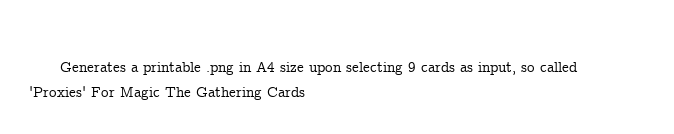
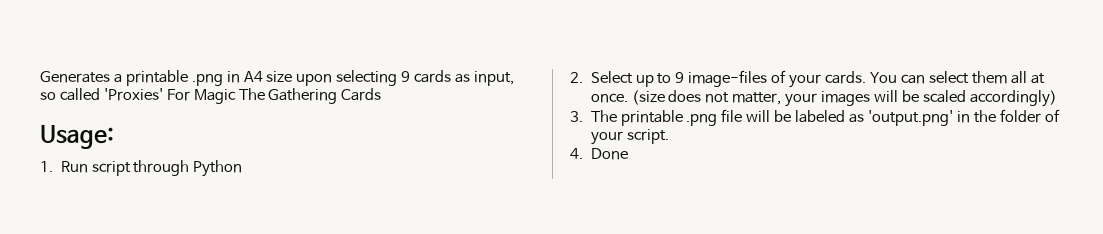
+ Usage:
+ 1. Run script through Python
+ 2. Select up to 9 image-files of your cards. You can select them all at once. (size does not matter, your images will be scaled accordingly)
+ 3. The printable .png file will be labeled as 'output.png' in the folder of your script.
+ 4. Done

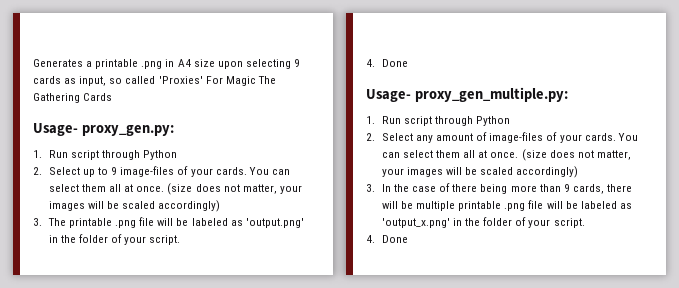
- Usage:
+ Usage- proxy_gen.py:
+ Usage- proxy_gen_multiple.py:
+ 1. Run script through Python
+ 2. Select any amount of image-files of your cards. You can select them all at once. (size does not matter, your images will be scaled accordingly)
+ 3. In the case of there being more than 9 cards, there will be multiple printable .png file will be labeled as 'output_x.png' in the folder of your script.
+ 4. Done

